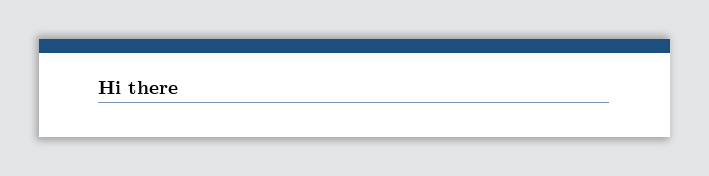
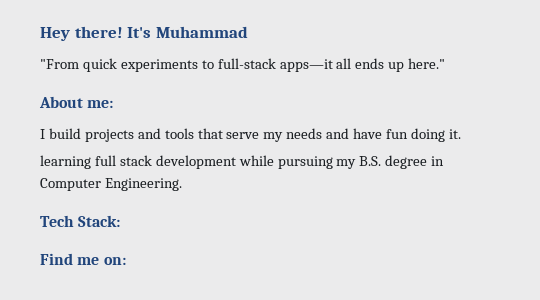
- Hi there
+ Hey there! It's Muhammad
+ "From quick experiments to full-stack apps—it all ends up here."
+ About me:
+ I build projects and tools that serve my needs and have fun doing it.
+ learning full stack development while pursuing my B.S. degree in Computer Engineering.
+ Tech Stack:
+ Find me on:

